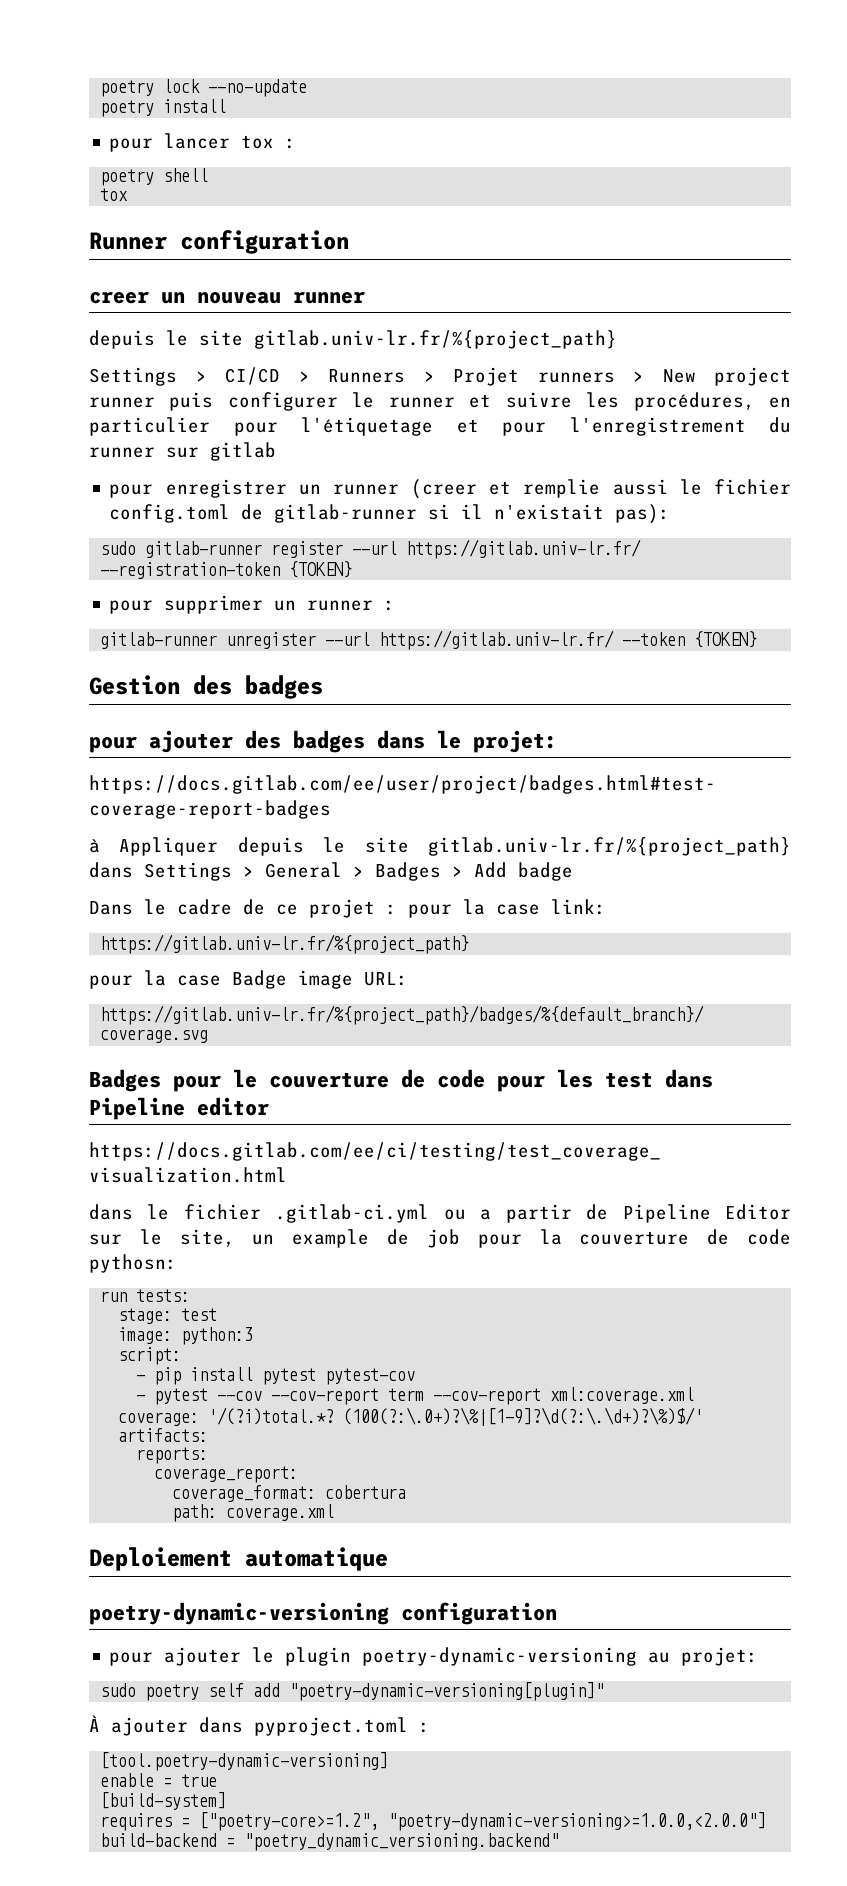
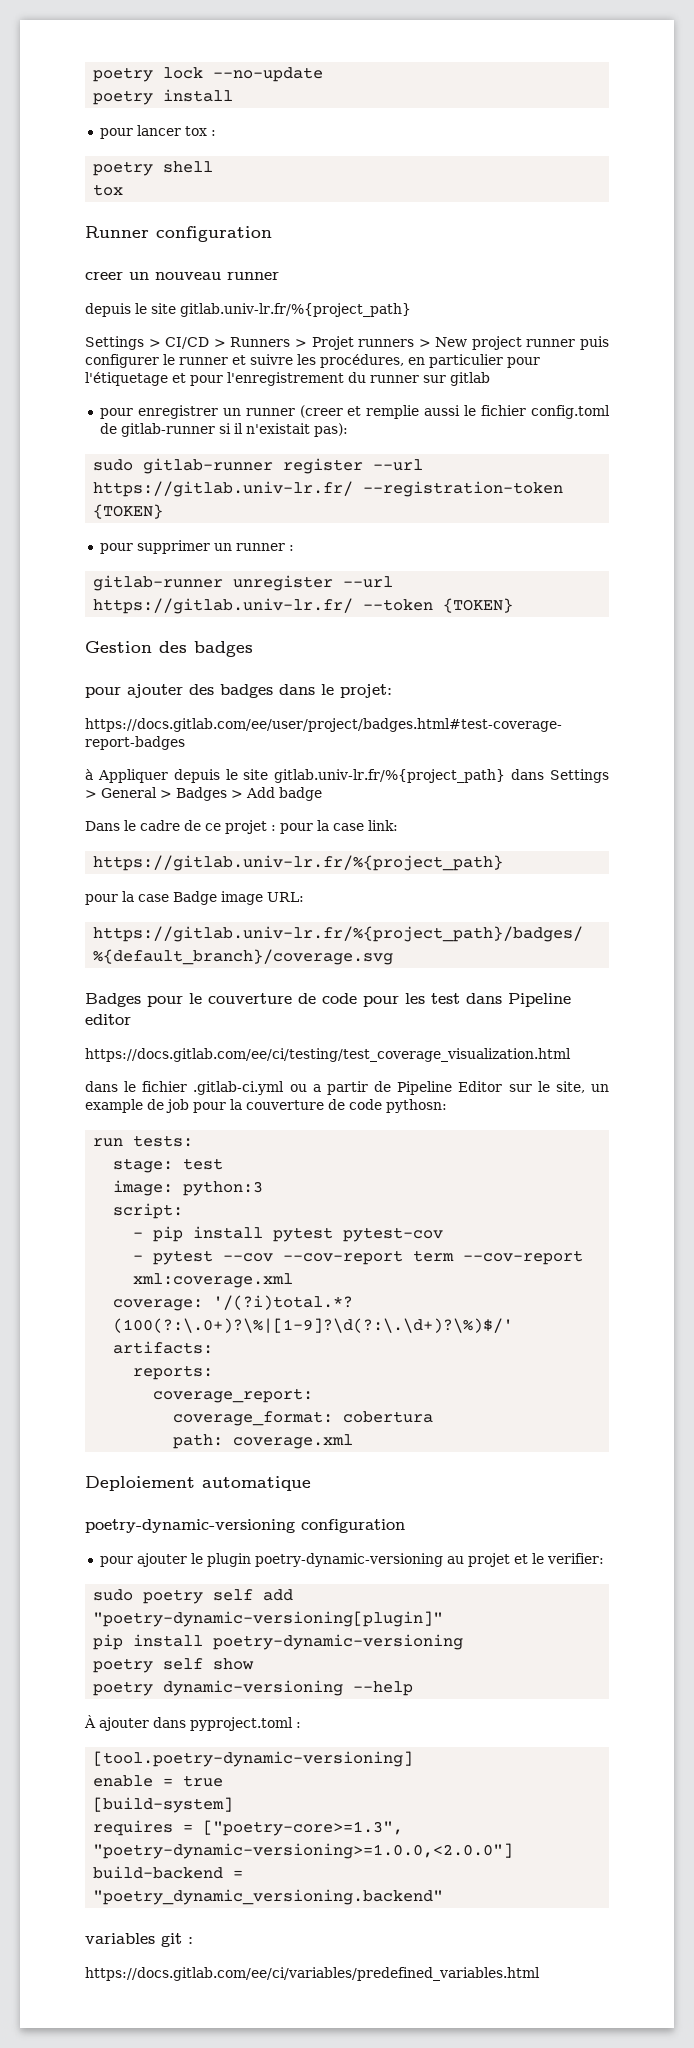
- pour ajouter le plugin poetry-dynamic-versioning au projet:
+ pour ajouter le plugin poetry-dynamic-versioning au projet et le verifier:
+ pip install poetry-dynamic-versioning
+ poetry self show
+ poetry dynamic-versioning --help
- requires = ["poetry-core>=1.2", "poetry-dynamic-versioning>=1.0.0,<2.0.0"]
+ requires = ["poetry-core>=1.3", "poetry-dynamic-versioning>=1.0.0,<2.0.0"]
+ variables git :
+ https://docs.gitlab.com/ee/ci/variables/predefined_variables.html

